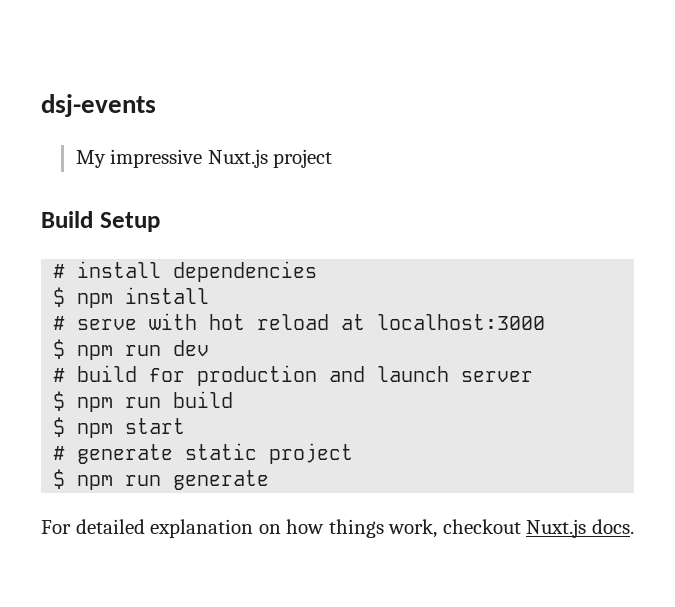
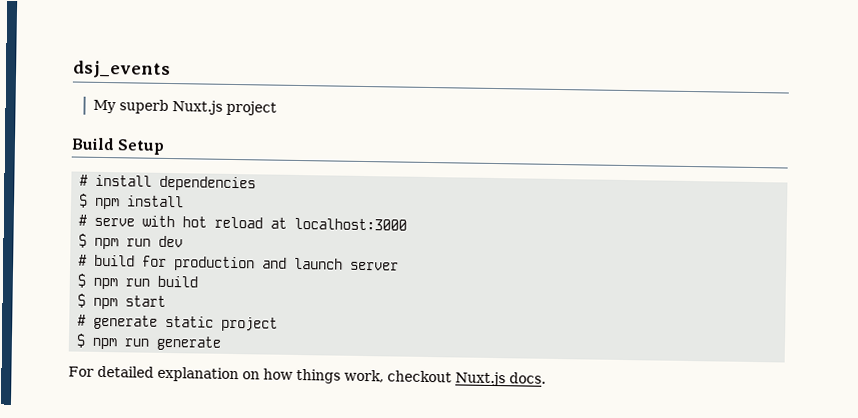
- dsj-events
+ dsj_events
- My impressive Nuxt.js project
+ My superb Nuxt.js project

